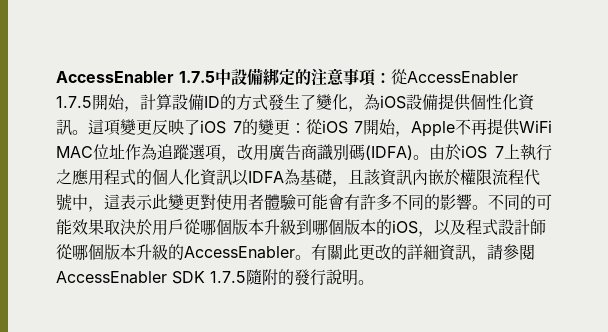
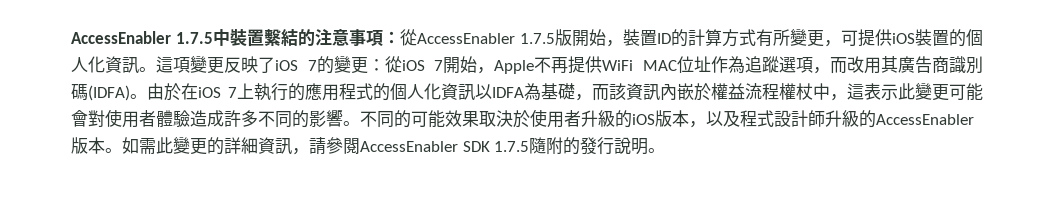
- AccessEnabler 1.7.5中設備綁定的注意事項：從AccessEnabler 1.7.5開始，計算設備ID的方式發生了變化，為iOS設備提供個性化資訊。
+ AccessEnabler 1.7.5中裝置繫結的注意事項：從AccessEnabler 1.7.5版開始，裝置ID的計算方式有所變更，可提供iOS裝置的個人化資訊。
- 這項變更反映了iOS 7的變更：從iOS 7開始，Apple不再提供WiFi MAC位址作為追蹤選項，改用廣告商識別碼(IDFA)。
+ 這項變更反映了iOS 7的變更：從iOS 7開始，Apple不再提供WiFi MAC位址作為追蹤選項，而改用其廣告商識別碼(IDFA)。
- 由於iOS 7上執行之應用程式的個人化資訊以IDFA為基礎，且該資訊內嵌於權限流程代號中，這表示此變更對使用者體驗可能會有許多不同的影響。
+ 由於在iOS 7上執行的應用程式的個人化資訊以IDFA為基礎，而該資訊內嵌於權益流程權杖中，這表示此變更可能會對使用者體驗造成許多不同的影響。
- 不同的可能效果取決於用戶從哪個版本升級到哪個版本的iOS，以及程式設計師從哪個版本升級的AccessEnabler。有關此更改的詳細資訊，請參閱AccessEnabler SDK 1.7.5隨附的發行說明。
+ 不同的可能效果取決於使用者升級的iOS版本，以及程式設計師升級的AccessEnabler版本。如需此變更的詳細資訊，請參閱AccessEnabler SDK 1.7.5隨附的發行說明。

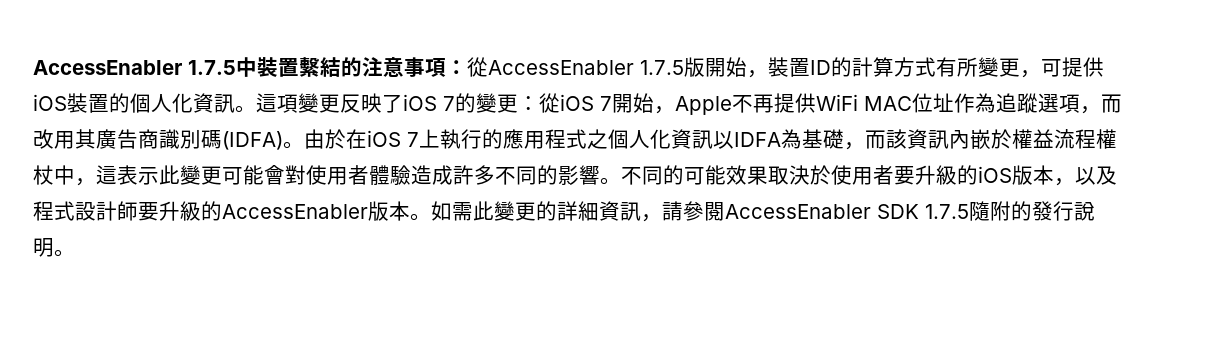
- 由於在iOS 7上執行的應用程式的個人化資訊以IDFA為基礎，而該資訊內嵌於權益流程權杖中，這表示此變更可能會對使用者體驗造成許多不同的影響。
+ 由於在iOS 7上執行的應用程式之個人化資訊以IDFA為基礎，而該資訊內嵌於權益流程權杖中，這表示此變更可能會對使用者體驗造成許多不同的影響。
- 不同的可能效果取決於使用者升級的iOS版本，以及程式設計師升級的AccessEnabler版本。
+ 不同的可能效果取決於使用者要升級的iOS版本，以及程式設計師要升級的AccessEnabler版本。

